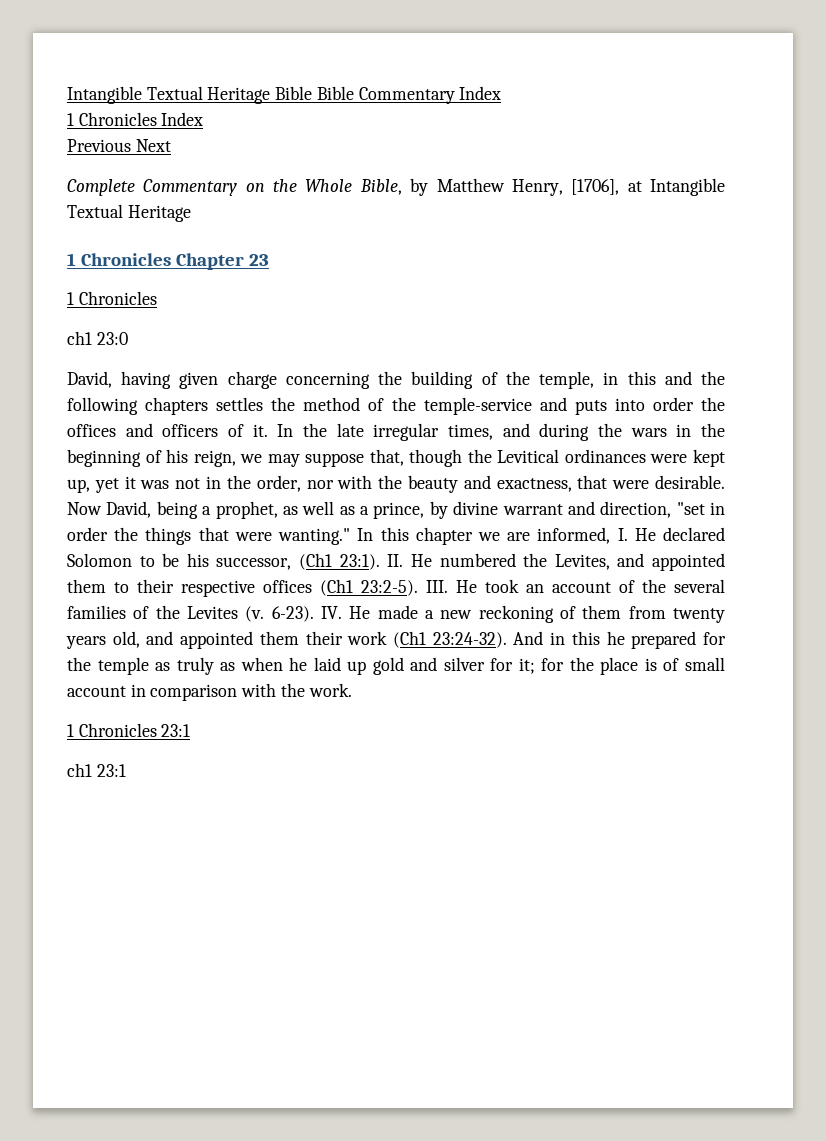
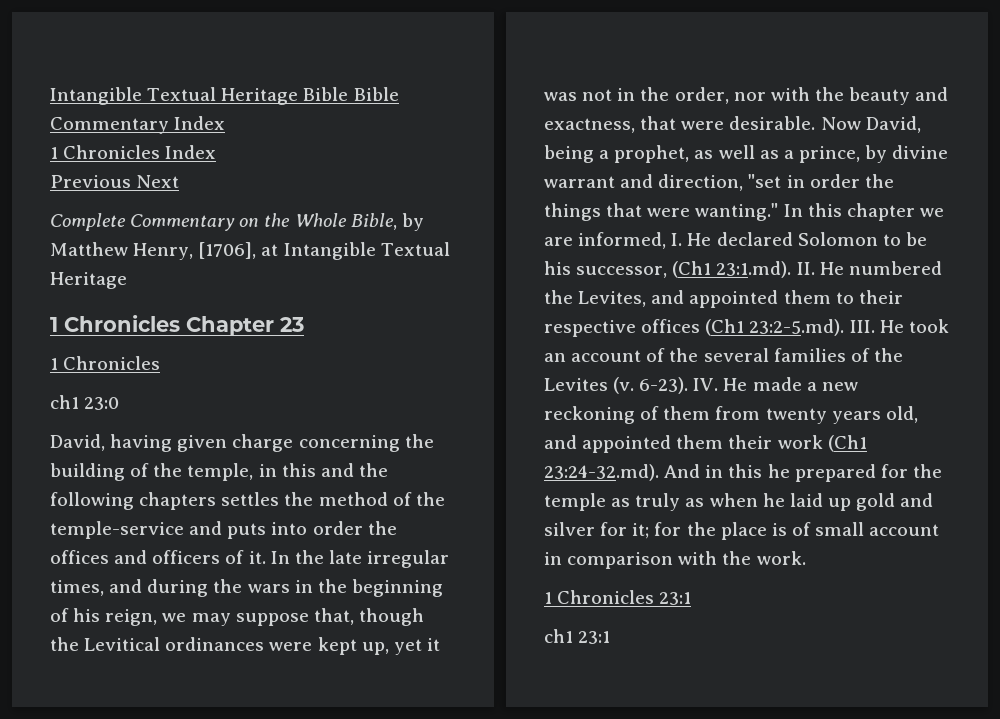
- In this chapter we are informed, I. He declared Solomon to be his successor, (Ch1 23:1). II. He numbered the Levites, and appointed them to their respective offices (Ch1 23:2-5). III. He took an account of the several families of the Levites (v.
+ In this chapter we are informed, I. He declared Solomon to be his successor, (Ch1 23:1.md). II. He numbered the Levites, and appointed them to their respective offices (Ch1 23:2-5.md). III. He took an account of the several families of the Levites (v.
- IV. He made a new reckoning of them from twenty years old, and appointed them their work (Ch1 23:24-32). And in this he prepared for the temple as truly as when he laid up gold and silver for it; for the place is of small account in comparison with the work.
+ IV. He made a new reckoning of them from twenty years old, and appointed them their work (Ch1 23:24-32.md). And in this he prepared for the temple as truly as when he laid up gold and silver for it; for the place is of small account in comparison with the work.

